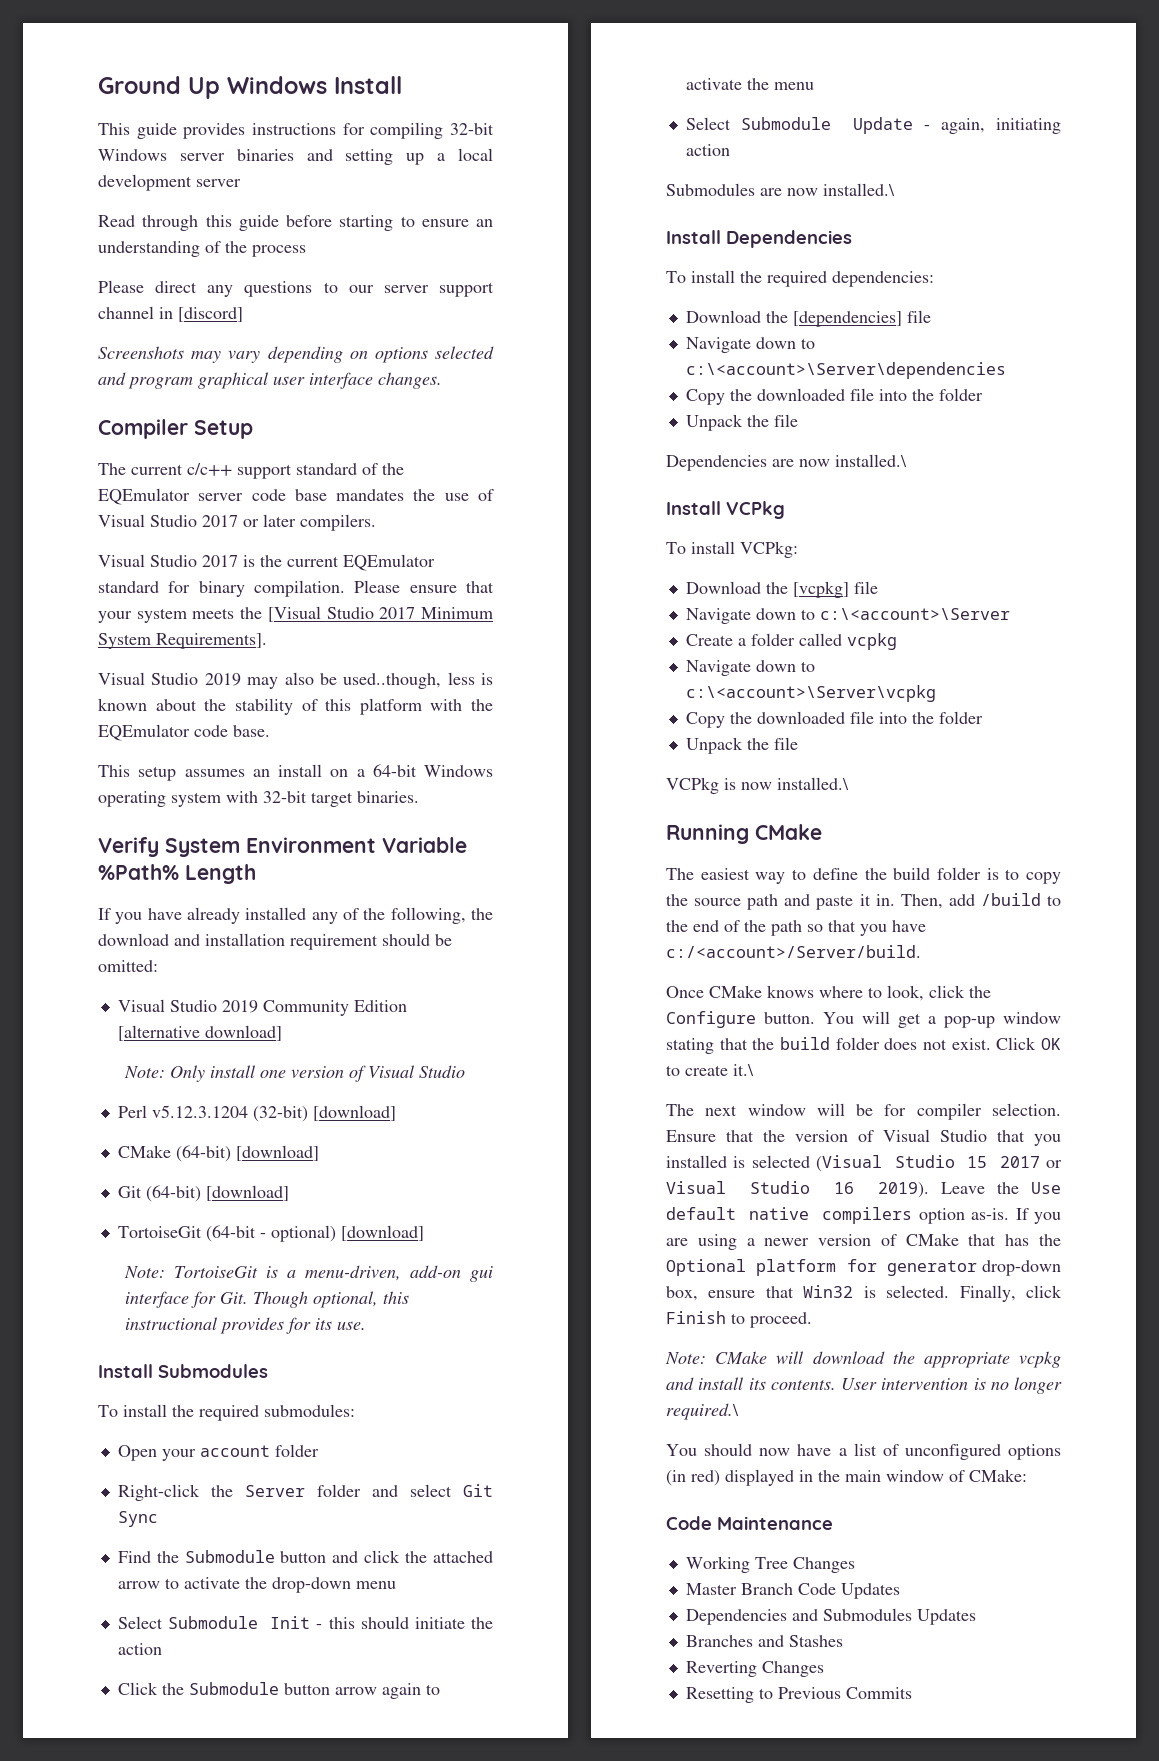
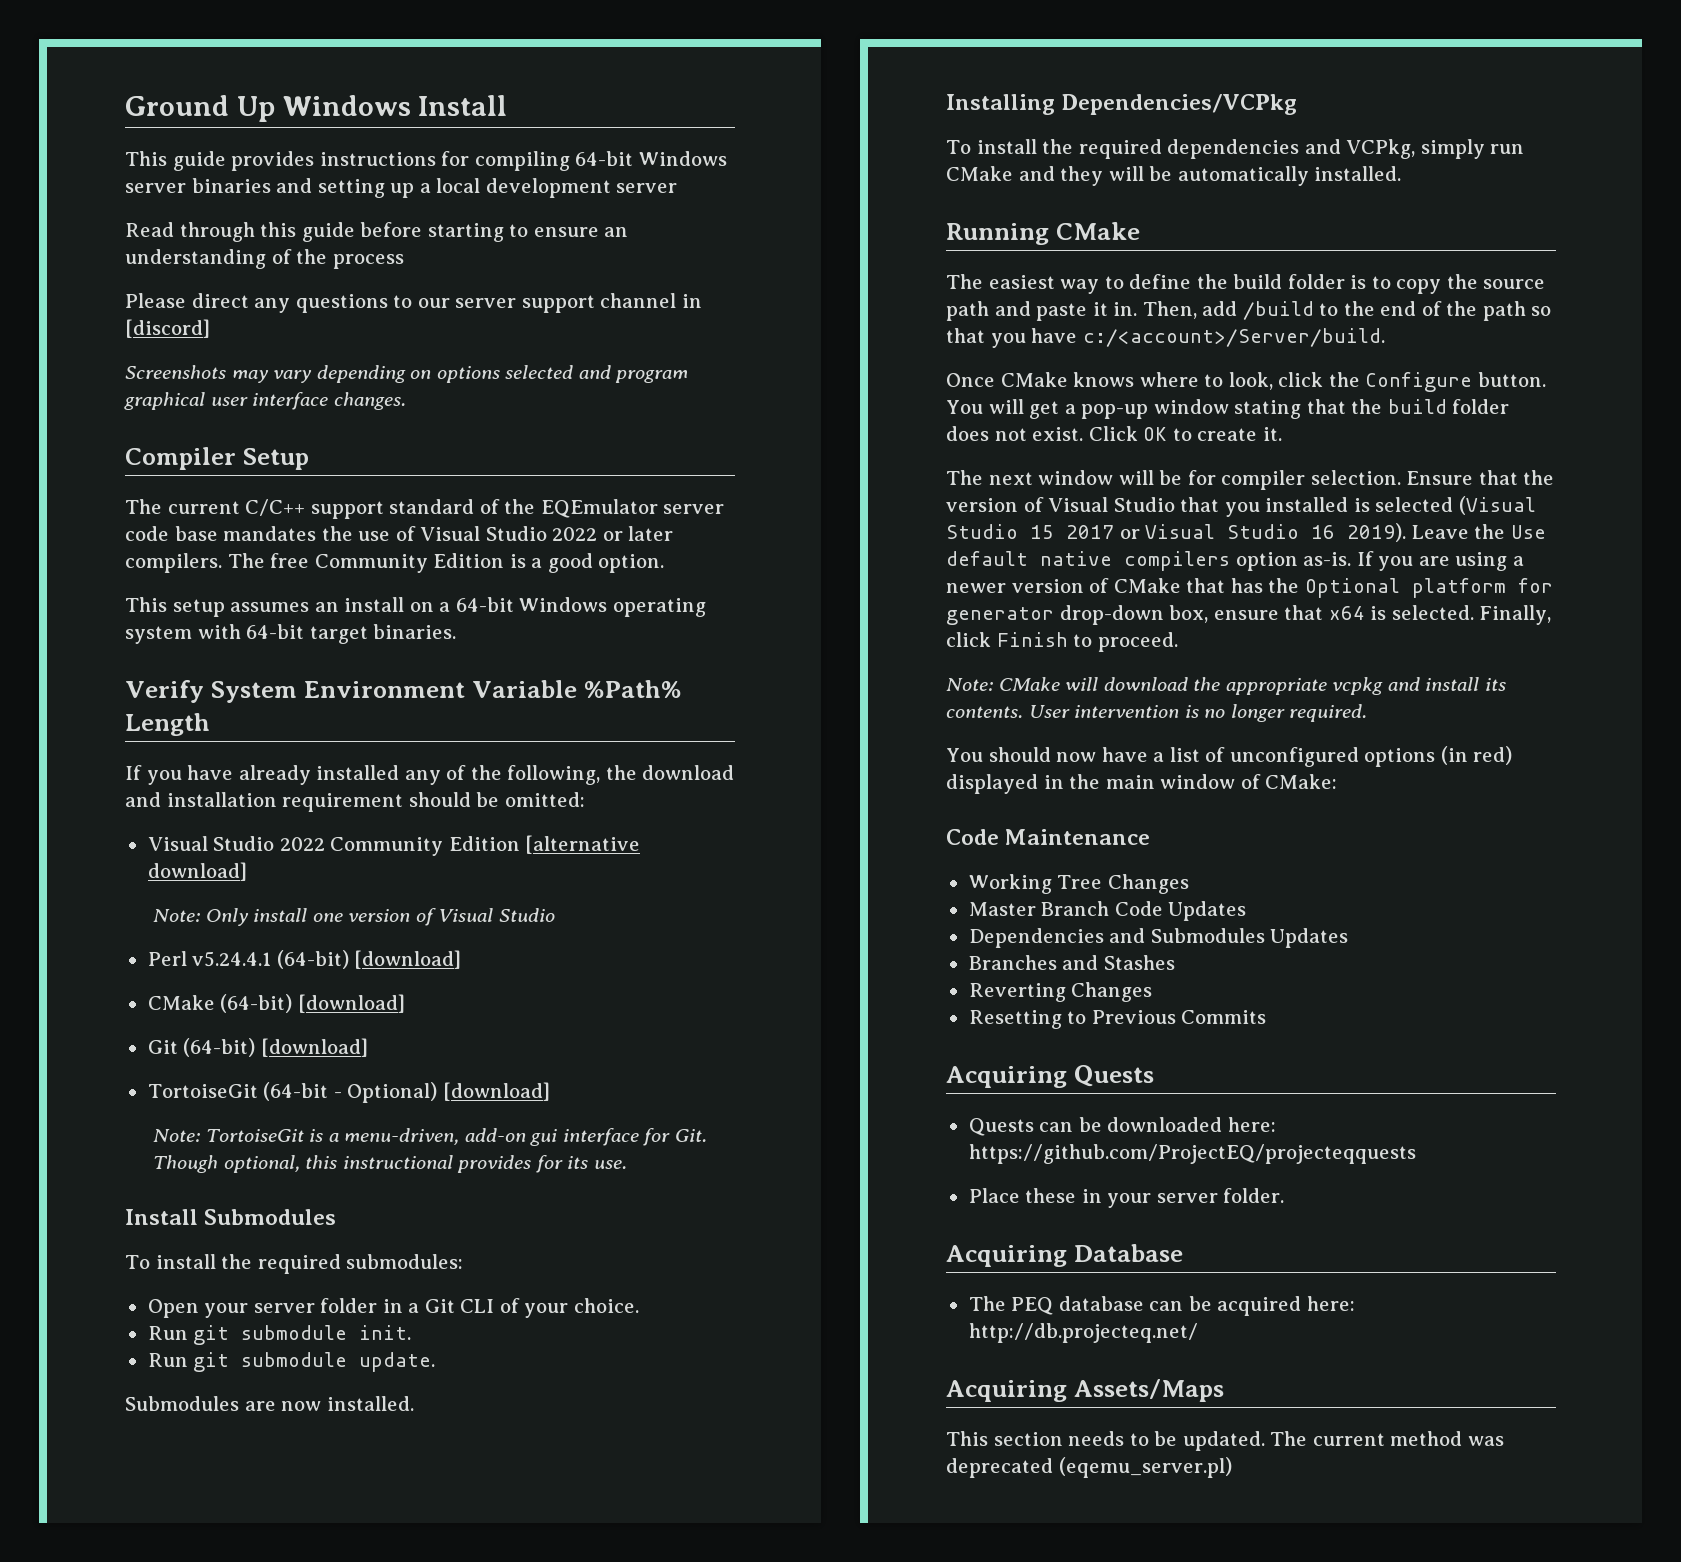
- This guide provides instructions for compiling 32-bit Windows server binaries and setting up a local development server
+ This guide provides instructions for compiling 64-bit Windows server binaries and setting up a local development server
- The current c/c++ support standard of the EQEmulator server code base mandates the use of Visual Studio 2017 or later compilers.
- Visual Studio 2017 is the current EQEmulator standard for binary compilation. Please ensure that your system meets the [Visual Studio 2017 Minimum System Requirements].
- Visual Studio 2019 may also be used..though, less is known about the stability of this platform with the EQEmulator code base.
+ The current C/C++ support standard of the EQEmulator server code base mandates the use of Visual Studio 2022 or later compilers. The free Community Edition is a good option.
- This setup assumes an install on a 64-bit Windows operating system with 32-bit target binaries.
+ This setup assumes an install on a 64-bit Windows operating system with 64-bit target binaries.
- Visual Studio 2019 Community Edition [alternative download]
+ Visual Studio 2022 Community Edition [alternative download]
- Perl v5.12.3.1204 (32-bit) [download]
+ Perl v5.24.4.1 (64-bit) [download]
- TortoiseGit (64-bit - optional) [download]
+ TortoiseGit (64-bit - Optional) [download]
- Open your account folder
- Right-click the Server folder and select Git Sync
- Find the Submodule button and click the attached arrow to activate the drop-down menu
- Select Submodule Init - this should initiate the action
- Click the Submodule button arrow again to activate the menu
- Select Submodule Update - again, initiating action
+ Open your server folder in a Git CLI of your choice.
+ Run git submodule init.
+ Run git submodule update.
- Submodules are now installed.\
- Install Dependencies
- To install the required dependencies:
- Download the [dependencies] file
- Navigate down to c:\<account>\Server\dependencies
- Copy the downloaded file into the folder
- Unpack the file
- Dependencies are now installed.\
- Install VCPkg
- To install VCPkg:
- Download the [vcpkg] file
- Navigate down to c:\<account>\Server
- Create a folder called vcpkg
- Navigate down to c:\<account>\Server\vcpkg
- Copy the downloaded file into the folder
- Unpack the file
- VCPkg is now installed.\
+ Submodules are now installed.
+ Installing Dependencies/VCPkg
+ To install the required dependencies and VCPkg, simply run CMake and they will be automatically installed.
- Click OK to create it.\
+ Click OK to create it.
- If you are using a newer version of CMake that has the Optional platform for generator drop-down box, ensure that Win32 is selected.
+ If you are using a newer version of CMake that has the Optional platform for generator drop-down box, ensure that x64 is selected.
- User intervention is no longer required.\
+ User intervention is no longer required.
+ Acquiring Quests
+ Quests can be downloaded here: https://github.com/ProjectEQ/projecteqquests
+ Place these in your server folder.
+ Acquiring Database
+ The PEQ database can be acquired here: http://db.projecteq.net/
+ Acquiring Assets/Maps
+ This section needs to be updated. The current method was deprecated (eqemu_server.pl)

